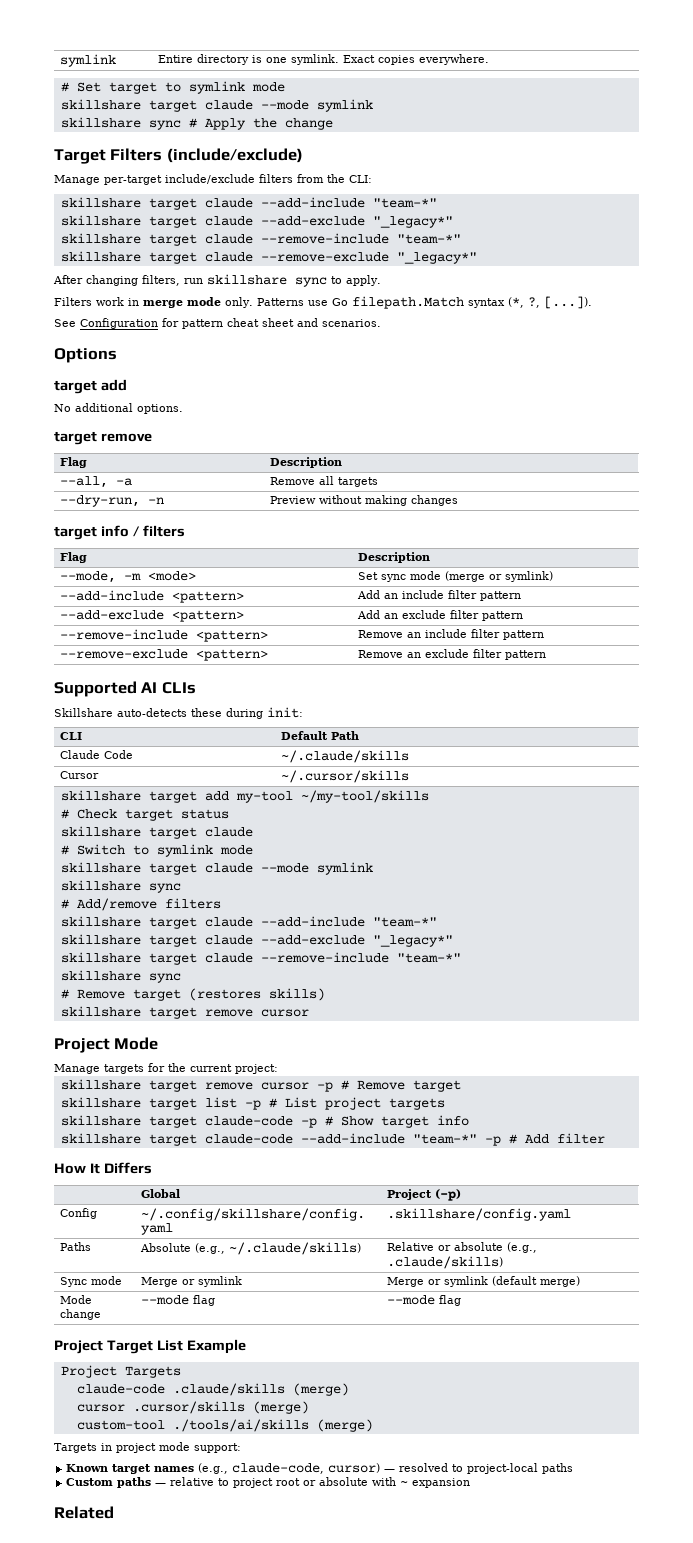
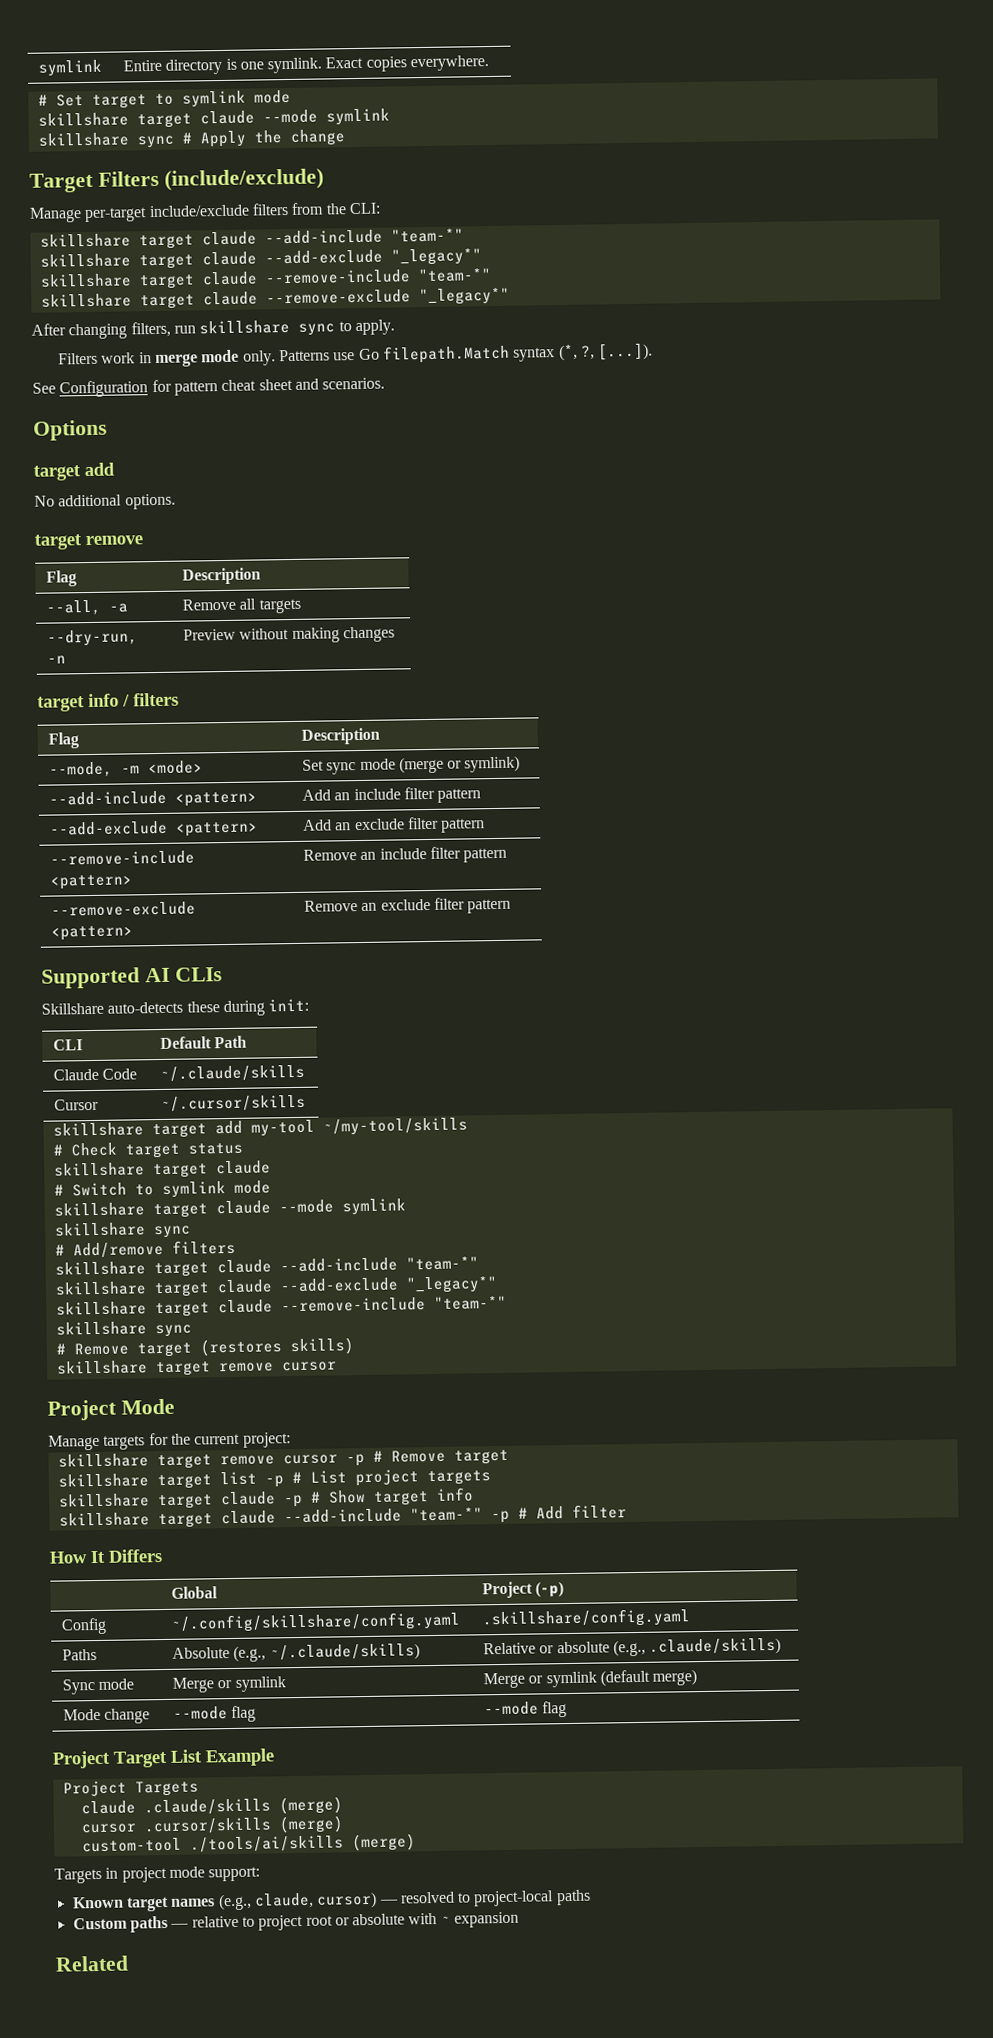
- skillshare target claude-code -p # Show target info
+ skillshare target claude -p # Show target info
- skillshare target claude-code --add-include "team-*" -p # Add filter
+ skillshare target claude --add-include "team-*" -p # Add filter
- claude-code .claude/skills (merge)
+ claude .claude/skills (merge)
- Known target names (e.g., claude-code, cursor) — resolved to project-local paths
+ Known target names (e.g., claude, cursor) — resolved to project-local paths

